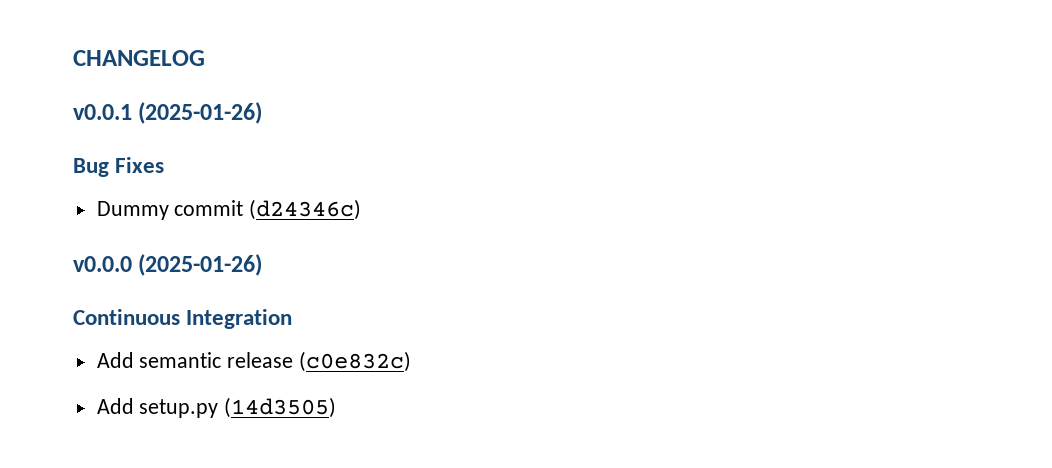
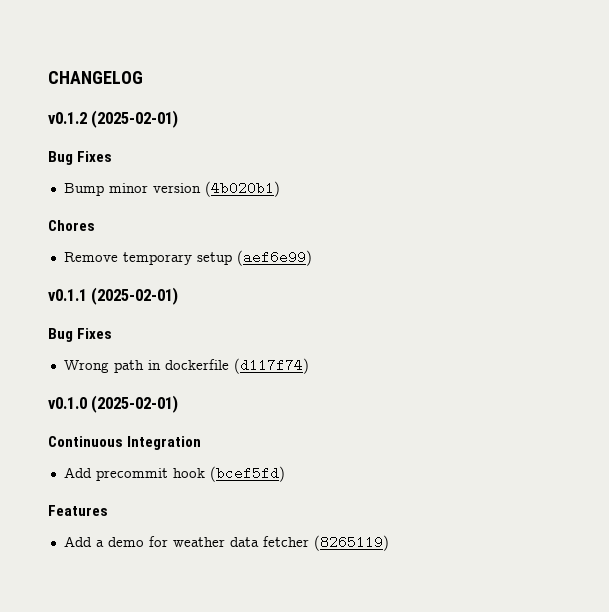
- v0.0.1 (2025-01-26)
+ v0.1.2 (2025-02-01)
  Bug Fixes
- Dummy commit (d24346c)
- v0.0.0 (2025-01-26)
+ Bump minor version (4b020b1)
+ Chores
+ Remove temporary setup (aef6e99)
+ v0.1.1 (2025-02-01)
+ Bug Fixes
+ Wrong path in dockerfile (d117f74)
+ v0.1.0 (2025-02-01)
  Continuous Integration
- Add semantic release (c0e832c)
- Add setup.py (14d3505)
+ Add precommit hook (bcef5fd)
+ Features
+ Add a demo for weather data fetcher (8265119)

